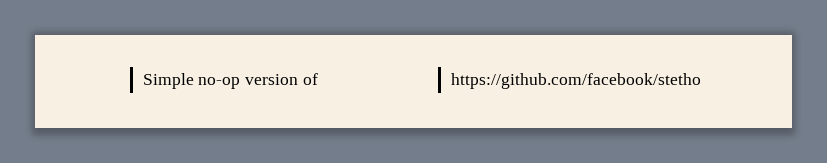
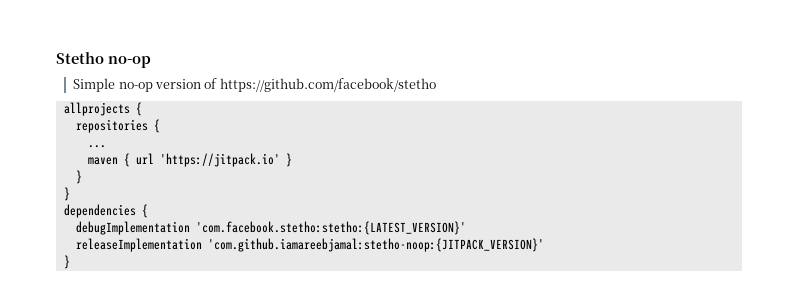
+ Stetho no-op
+ allprojects {
+ repositories {
+ ...
+ maven { url 'https://jitpack.io' }
+ }
+ }
+ dependencies {
+ debugImplementation 'com.facebook.stetho:stetho:{LATEST_VERSION}'
+ releaseImplementation 'com.github.iamareebjamal:stetho-noop:{JITPACK_VERSION}'
+ }

